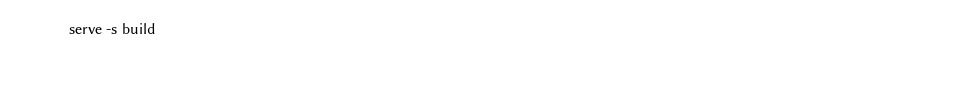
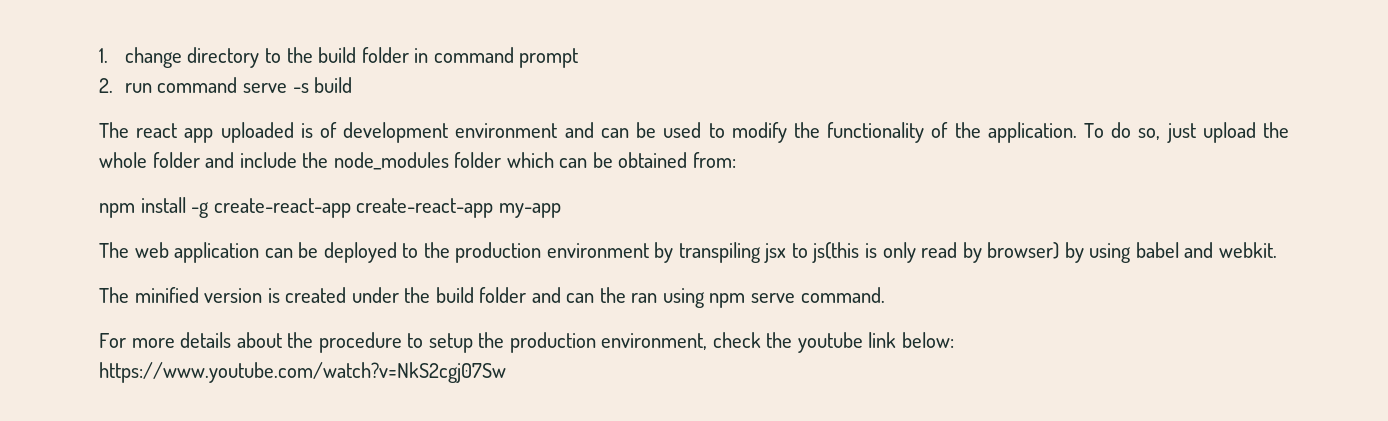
- serve -s build
+ 1. change directory to the build folder in command prompt
+ 2. run command serve -s build
+ The react app uploaded is of development environment and can be used to modify the functionality of the application. To do so, just upload the whole folder and include the node_modules folder which can be obtained from:
+ npm install -g create-react-app create-react-app my-app
+ The web application can be deployed to the production environment by transpiling jsx to js(this is only read by browser) by using babel and webkit.
+ The minified version is created under the build folder and can the ran using npm serve command.
+ For more details about the procedure to setup the production environment, check the youtube link below: https://www.youtube.com/watch?v=NkS2cgj07Sw

